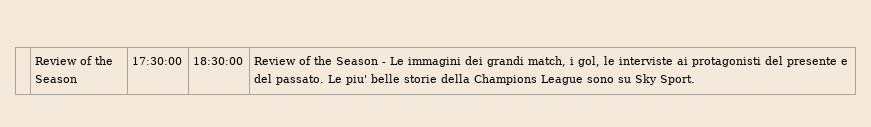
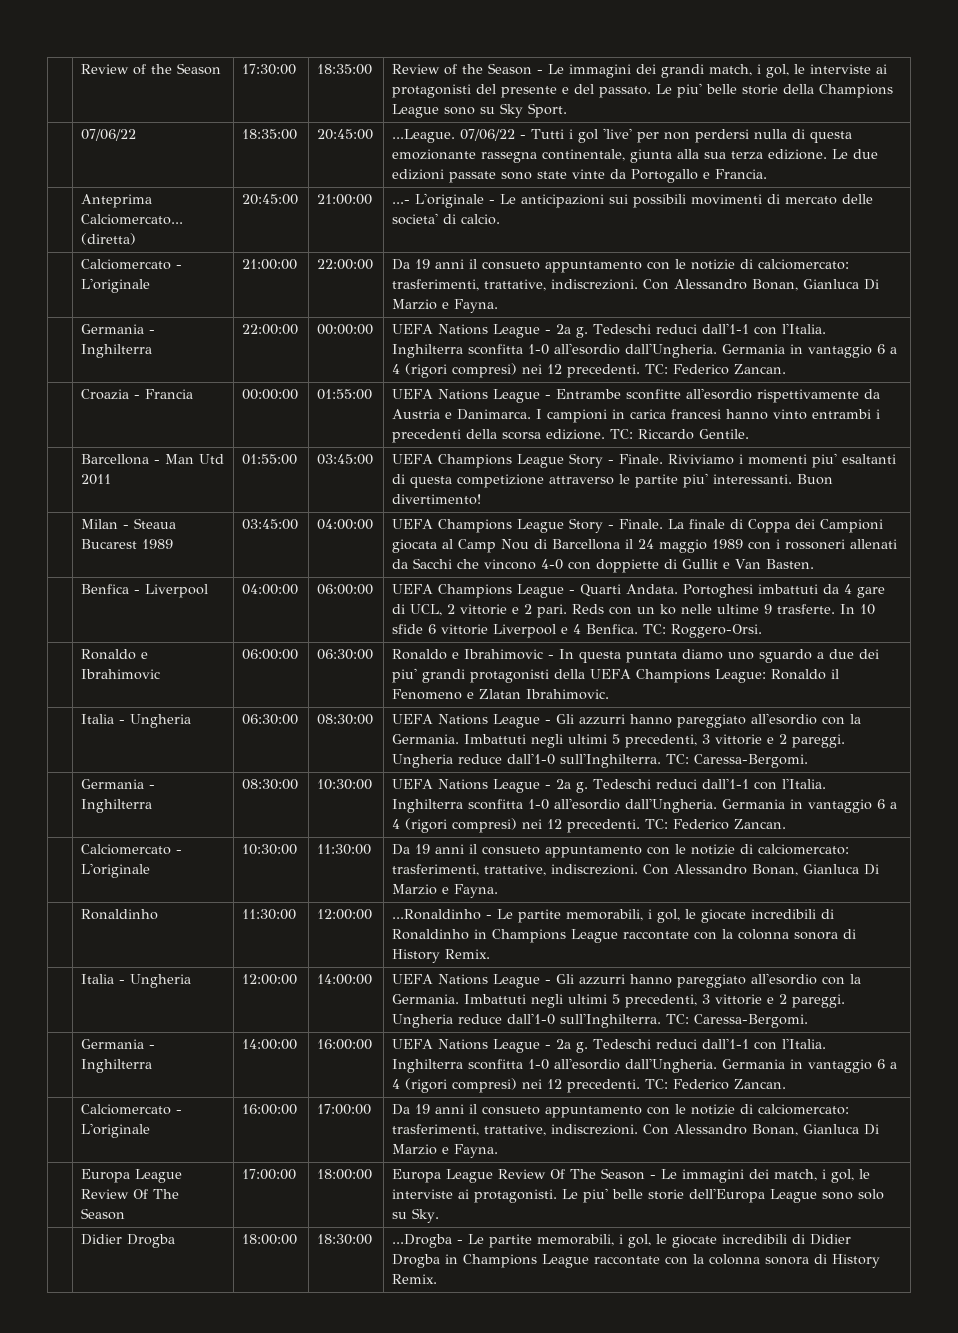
- | Review of the Season | 17:30:00 | 18:30:00 | Review of the Season - Le immagini dei grandi match, i gol, le interviste ai protagonisti del presente e del passato. Le piu' belle storie della Champions League sono su Sky Sport.
+ | Review of the Season | 17:30:00 | 18:35:00 | Review of the Season - Le immagini dei grandi match, i gol, le interviste ai protagonisti del presente e del passato. Le piu' belle storie della Champions League sono su Sky Sport.
+ | 07/06/22 | 18:35:00 | 20:45:00 | ...League. 07/06/22 - Tutti i gol 'live' per non perdersi nulla di questa emozionante rassegna continentale, giunta alla sua terza edizione. Le due edizioni passate sono state vinte da Portogallo e Francia.
+ | Anteprima Calciomercato... (diretta) | 20:45:00 | 21:00:00 | ...- L'originale - Le anticipazioni sui possibili movimenti di mercato delle societa' di calcio.
+ | Calciomercato - L'originale | 21:00:00 | 22:00:00 | Da 19 anni il consueto appuntamento con le notizie di calciomercato: trasferimenti, trattative, indiscrezioni. Con Alessandro Bonan, Gianluca Di Marzio e Fayna.
+ | Germania - Inghilterra | 22:00:00 | 00:00:00 | UEFA Nations League - 2a g. Tedeschi reduci dall'1-1 con l'Italia. Inghilterra sconfitta 1-0 all'esordio dall'Ungheria. Germania in vantaggio 6 a 4 (rigori compresi) nei 12 precedenti. TC: Federico Zancan.
+ | Croazia - Francia | 00:00:00 | 01:55:00 | UEFA Nations League - Entrambe sconfitte all'esordio rispettivamente da Austria e Danimarca. I campioni in carica francesi hanno vinto entrambi i precedenti della scorsa edizione. TC: Riccardo Gentile.
+ | Barcellona - Man Utd 2011 | 01:55:00 | 03:45:00 | UEFA Champions League Story - Finale. Riviviamo i momenti piu' esaltanti di questa competizione attraverso le partite piu' interessanti. Buon divertimento!
+ | Milan - Steaua Bucarest 1989 | 03:45:00 | 04:00:00 | UEFA Champions League Story - Finale. La finale di Coppa dei Campioni giocata al Camp Nou di Barcellona il 24 maggio 1989 con i rossoneri allenati da Sacchi che vincono 4-0 con doppiette di Gullit e Van Basten.
+ | Benfica - Liverpool | 04:00:00 | 06:00:00 | UEFA Champions League - Quarti Andata. Portoghesi imbattuti da 4 gare di UCL, 2 vittorie e 2 pari. Reds con un ko nelle ultime 9 trasferte. In 10 sfide 6 vittorie Liverpool e 4 Benfica. TC: Roggero-Orsi.
+ | Ronaldo e Ibrahimovic | 06:00:00 | 06:30:00 | Ronaldo e Ibrahimovic - In questa puntata diamo uno sguardo a due dei piu' grandi protagonisti della UEFA Champions League: Ronaldo il Fenomeno e Zlatan Ibrahimovic.
+ | Italia - Ungheria | 06:30:00 | 08:30:00 | UEFA Nations League - Gli azzurri hanno pareggiato all'esordio con la Germania. Imbattuti negli ultimi 5 precedenti, 3 vittorie e 2 pareggi. Ungheria reduce dall'1-0 sull'Inghilterra. TC: Caressa-Bergomi.
+ | Germania - Inghilterra | 08:30:00 | 10:30:00 | UEFA Nations League - 2a g. Tedeschi reduci dall'1-1 con l'Italia. Inghilterra sconfitta 1-0 all'esordio dall'Ungheria. Germania in vantaggio 6 a 4 (rigori compresi) nei 12 precedenti. TC: Federico Zancan.
+ | Calciomercato - L'originale | 10:30:00 | 11:30:00 | Da 19 anni il consueto appuntamento con le notizie di calciomercato: trasferimenti, trattative, indiscrezioni. Con Alessandro Bonan, Gianluca Di Marzio e Fayna.
+ | Ronaldinho | 11:30:00 | 12:00:00 | ...Ronaldinho - Le partite memorabili, i gol, le giocate incredibili di Ronaldinho in Champions League raccontate con la colonna sonora di History Remix.
+ | Italia - Ungheria | 12:00:00 | 14:00:00 | UEFA Nations League - Gli azzurri hanno pareggiato all'esordio con la Germania. Imbattuti negli ultimi 5 precedenti, 3 vittorie e 2 pareggi. Ungheria reduce dall'1-0 sull'Inghilterra. TC: Caressa-Bergomi.
+ | Germania - Inghilterra | 14:00:00 | 16:00:00 | UEFA Nations League - 2a g. Tedeschi reduci dall'1-1 con l'Italia. Inghilterra sconfitta 1-0 all'esordio dall'Ungheria. Germania in vantaggio 6 a 4 (rigori compresi) nei 12 precedenti. TC: Federico Zancan.
+ | Calciomercato - L'originale | 16:00:00 | 17:00:00 | Da 19 anni il consueto appuntamento con le notizie di calciomercato: trasferimenti, trattative, indiscrezioni. Con Alessandro Bonan, Gianluca Di Marzio e Fayna.
+ | Europa League Review Of The Season | 17:00:00 | 18:00:00 | Europa League Review Of The Season - Le immagini dei match, i gol, le interviste ai protagonisti. Le piu' belle storie dell'Europa League sono solo su Sky.
+ | Didier Drogba | 18:00:00 | 18:30:00 | ...Drogba - Le partite memorabili, i gol, le giocate incredibili di Didier Drogba in Champions League raccontate con la colonna sonora di History Remix.

